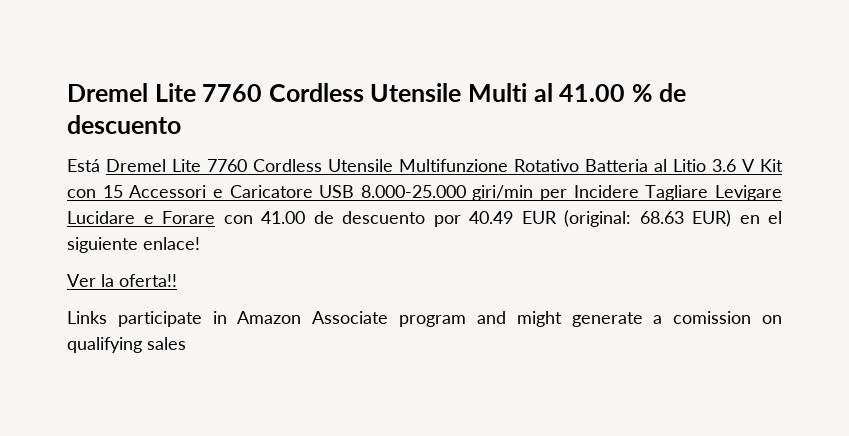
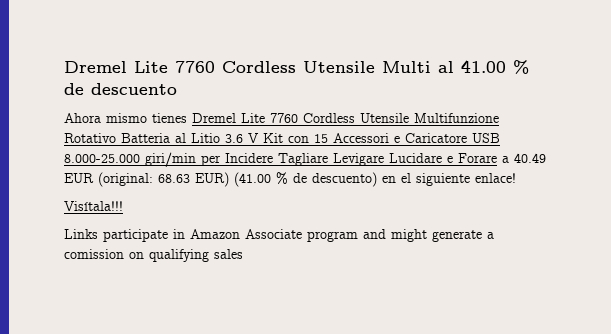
- Está Dremel Lite 7760 Cordless Utensile Multifunzione Rotativo Batteria al Litio 3.6 V Kit con 15 Accessori e Caricatore USB 8.000-25.000 giri/min per Incidere Tagliare Levigare Lucidare e Forare con 41.00 de descuento por 40.49 EUR (original: 68.63 EUR) en el siguiente enlace!
+ Ahora mismo tienes Dremel Lite 7760 Cordless Utensile Multifunzione Rotativo Batteria al Litio 3.6 V Kit con 15 Accessori e Caricatore USB 8.000-25.000 giri/min per Incidere Tagliare Levigare Lucidare e Forare a 40.49 EUR (original: 68.63 EUR) (41.00 % de descuento) en el siguiente enlace!
- Ver la oferta!!
+ Visítala!!!

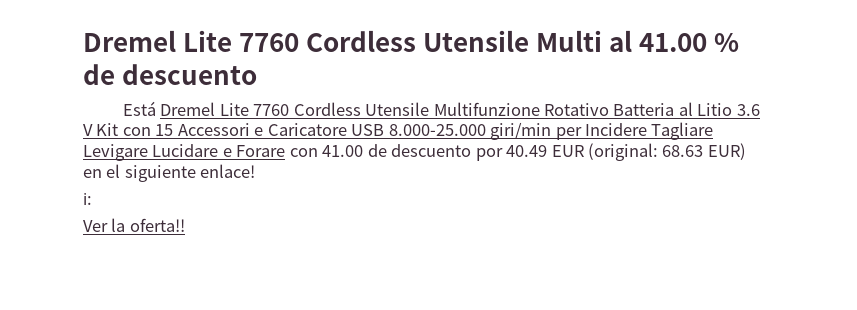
- Ahora mismo tienes Dremel Lite 7760 Cordless Utensile Multifunzione Rotativo Batteria al Litio 3.6 V Kit con 15 Accessori e Caricatore USB 8.000-25.000 giri/min per Incidere Tagliare Levigare Lucidare e Forare a 40.49 EUR (original: 68.63 EUR) (41.00 % de descuento) en el siguiente enlace!
+ Está Dremel Lite 7760 Cordless Utensile Multifunzione Rotativo Batteria al Litio 3.6 V Kit con 15 Accessori e Caricatore USB 8.000-25.000 giri/min per Incidere Tagliare Levigare Lucidare e Forare con 41.00 de descuento por 40.49 EUR (original: 68.63 EUR) en el siguiente enlace!
- Visítala!!!
- Links participate in Amazon Associate program and might generate a comission on qualifying sales
+ ℹ:
+ Ver la oferta!!

